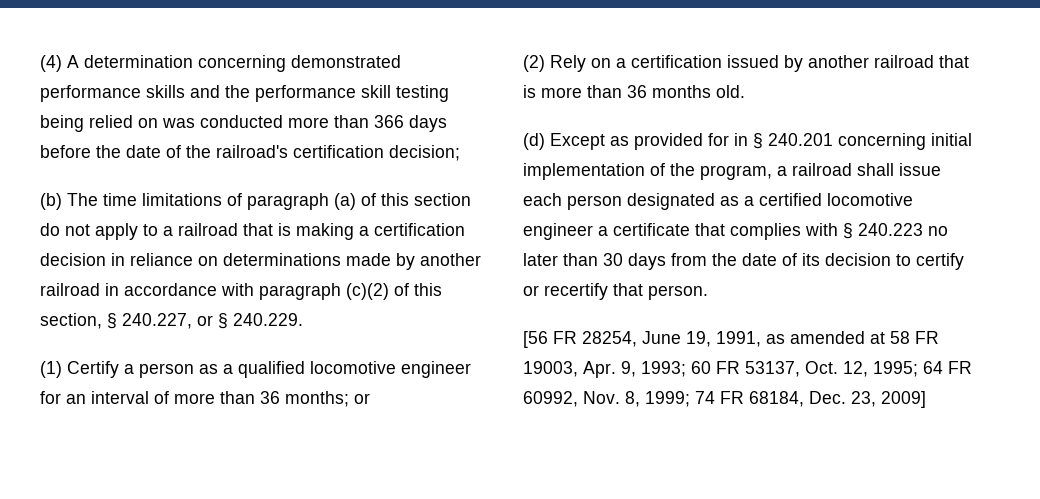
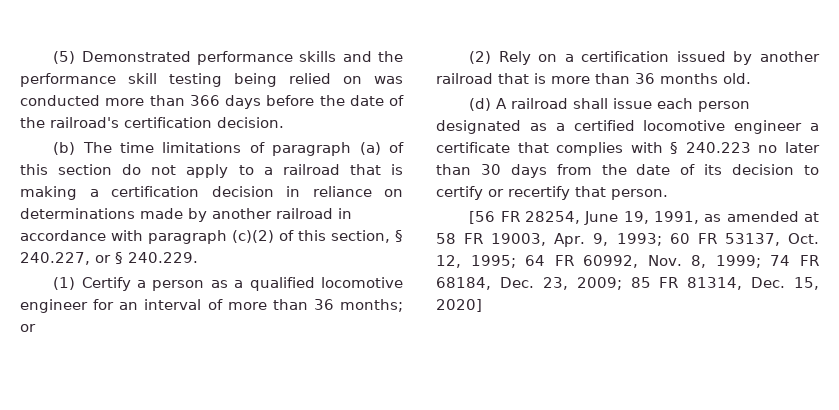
- (4) A determination concerning demonstrated performance skills and the performance skill testing being relied on was conducted more than 366 days before the date of the railroad's certification decision;
+ (5) Demonstrated performance skills and the performance skill testing being relied on was conducted more than 366 days before the date of the railroad's certification decision.
- (d) Except as provided for in § 240.201 concerning initial implementation of the program, a railroad shall issue each person designated as a certified locomotive engineer a certificate that complies with § 240.223 no later than 30 days from the date of its decision to certify or recertify that person.
+ (d) A railroad shall issue each person designated as a certified locomotive engineer a certificate that complies with § 240.223 no later than 30 days from the date of its decision to certify or recertify that person.
- [56 FR 28254, June 19, 1991, as amended at 58 FR 19003, Apr. 9, 1993; 60 FR 53137, Oct. 12, 1995; 64 FR 60992, Nov. 8, 1999; 74 FR 68184, Dec. 23, 2009]
+ [56 FR 28254, June 19, 1991, as amended at 58 FR 19003, Apr. 9, 1993; 60 FR 53137, Oct. 12, 1995; 64 FR 60992, Nov. 8, 1999; 74 FR 68184, Dec. 23, 2009; 85 FR 81314, Dec. 15, 2020]

